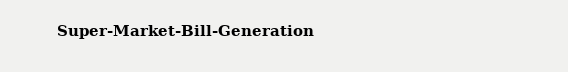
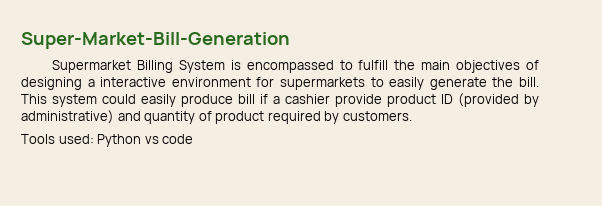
+ Supermarket Billing System is encompassed to fulfill the main objectives of designing a interactive environment for supermarkets to easily generate the bill. This system could easily produce bill if a cashier provide product ID (provided by administrative) and quantity of product required by customers.
+ Tools used: Python vs code

